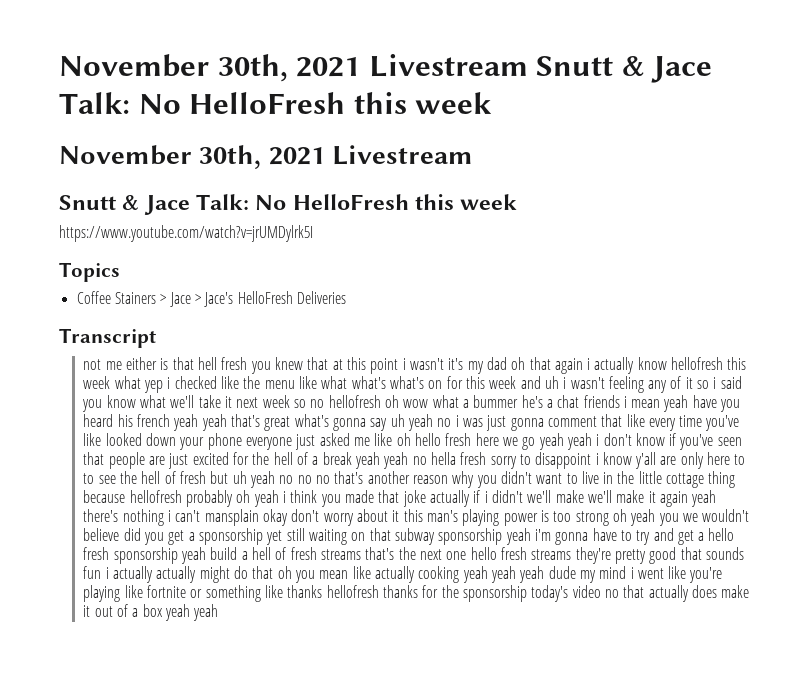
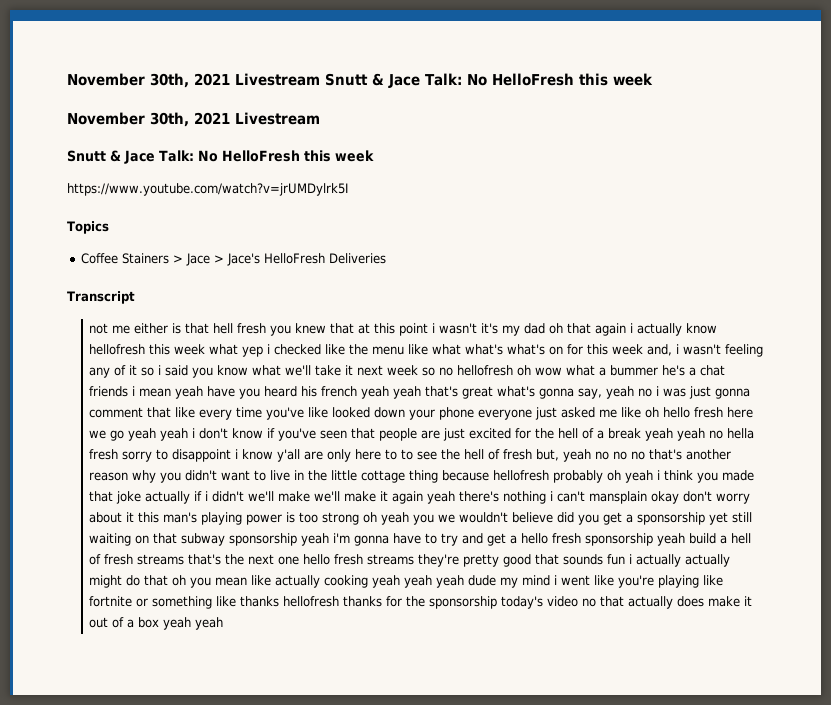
- not me either is that hell fresh you knew that at this point i wasn't it's my dad oh that again i actually know hellofresh this week what yep i checked like the menu like what what's what's on for this week and uh i wasn't feeling any of it so i said you know what we'll take it next week so no hellofresh oh wow what a bummer he's a chat friends i mean yeah have you heard his french yeah yeah that's great what's gonna say uh yeah no i was just gonna comment that like every time you've like looked down your phone everyone just asked me like oh hello fresh here we go yeah yeah i don't know if you've seen that people are just excited for the hell of a break yeah yeah no hella fresh sorry to disappoint i know y'all are only here to to see the hell of fresh but uh yeah no no no that's another reason why you didn't want to live in the little cottage thing because hellofresh probably oh yeah i think you made that joke actually if i didn't we'll make we'll make it again yeah there's nothing i can't mansplain okay don't worry about it this man's playing power is too strong oh yeah you we wouldn't believe did you get a sponsorship yet still waiting on that subway sponsorship yeah i'm gonna have to try and get a hello fresh sponsorship yeah build a hell of fresh streams that's the next one hello fresh streams they're pretty good that sounds fun i actually actually might do that oh you mean like actually cooking yeah yeah yeah dude my mind i went like you're playing like fortnite or something like thanks hellofresh thanks for the sponsorship today's video no that actually does make it out of a box yeah yeah
+ not me either is that hell fresh you knew that at this point i wasn't it's my dad oh that again i actually know hellofresh this week what yep i checked like the menu like what what's what's on for this week and, i wasn't feeling any of it so i said you know what we'll take it next week so no hellofresh oh wow what a bummer he's a chat friends i mean yeah have you heard his french yeah yeah that's great what's gonna say, yeah no i was just gonna comment that like every time you've like looked down your phone everyone just asked me like oh hello fresh here we go yeah yeah i don't know if you've seen that people are just excited for the hell of a break yeah yeah no hella fresh sorry to disappoint i know y'all are only here to to see the hell of fresh but, yeah no no no that's another reason why you didn't want to live in the little cottage thing because hellofresh probably oh yeah i think you made that joke actually if i didn't we'll make we'll make it again yeah there's nothing i can't mansplain okay don't worry about it this man's playing power is too strong oh yeah you we wouldn't believe did you get a sponsorship yet still waiting on that subway sponsorship yeah i'm gonna have to try and get a hello fresh sponsorship yeah build a hell of fresh streams that's the next one hello fresh streams they're pretty good that sounds fun i actually actually might do that oh you mean like actually cooking yeah yeah yeah dude my mind i went like you're playing like fortnite or something like thanks hellofresh thanks for the sponsorship today's video no that actually does make it out of a box yeah yeah

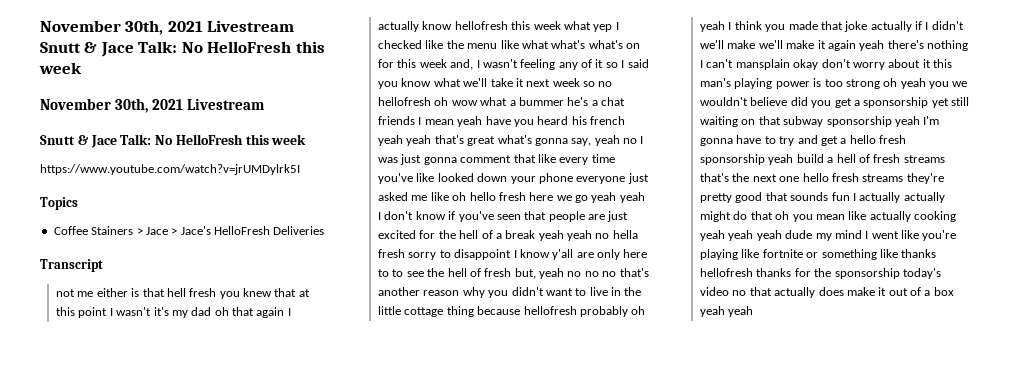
- not me either is that hell fresh you knew that at this point i wasn't it's my dad oh that again i actually know hellofresh this week what yep i checked like the menu like what what's what's on for this week and, i wasn't feeling any of it so i said you know what we'll take it next week so no hellofresh oh wow what a bummer he's a chat friends i mean yeah have you heard his french yeah yeah that's great what's gonna say, yeah no i was just gonna comment that like every time you've like looked down your phone everyone just asked me like oh hello fresh here we go yeah yeah i don't know if you've seen that people are just excited for the hell of a break yeah yeah no hella fresh sorry to disappoint i know y'all are only here to to see the hell of fresh but, yeah no no no that's another reason why you didn't want to live in the little cottage thing because hellofresh probably oh yeah i think you made that joke actually if i didn't we'll make we'll make it again yeah there's nothing i can't mansplain okay don't worry about it this man's playing power is too strong oh yeah you we wouldn't believe did you get a sponsorship yet still waiting on that subway sponsorship yeah i'm gonna have to try and get a hello fresh sponsorship yeah build a hell of fresh streams that's the next one hello fresh streams they're pretty good that sounds fun i actually actually might do that oh you mean like actually cooking yeah yeah yeah dude my mind i went like you're playing like fortnite or something like thanks hellofresh thanks for the sponsorship today's video no that actually does make it out of a box yeah yeah
+ not me either is that hell fresh you knew that at this point I wasn't it's my dad oh that again I actually know hellofresh this week what yep I checked like the menu like what what's what's on for this week and, I wasn't feeling any of it so I said you know what we'll take it next week so no hellofresh oh wow what a bummer he's a chat friends I mean yeah have you heard his french yeah yeah that's great what's gonna say, yeah no I was just gonna comment that like every time you've like looked down your phone everyone just asked me like oh hello fresh here we go yeah yeah I don't know if you've seen that people are just excited for the hell of a break yeah yeah no hella fresh sorry to disappoint I know y'all are only here to to see the hell of fresh but, yeah no no no that's another reason why you didn't want to live in the little cottage thing because hellofresh probably oh yeah I think you made that joke actually if I didn't we'll make we'll make it again yeah there's nothing I can't mansplain okay don't worry about it this man's playing power is too strong oh yeah you we wouldn't believe did you get a sponsorship yet still waiting on that subway sponsorship yeah I'm gonna have to try and get a hello fresh sponsorship yeah build a hell of fresh streams that's the next one hello fresh streams they're pretty good that sounds fun I actually actually might do that oh you mean like actually cooking yeah yeah yeah dude my mind I went like you're playing like fortnite or something like thanks hellofresh thanks for the sponsorship today's video no that actually does make it out of a box yeah yeah

